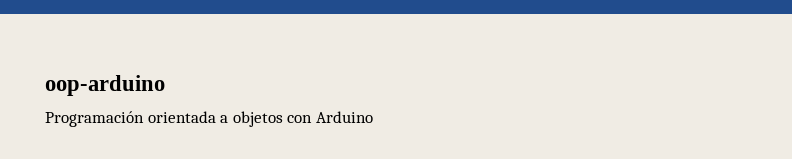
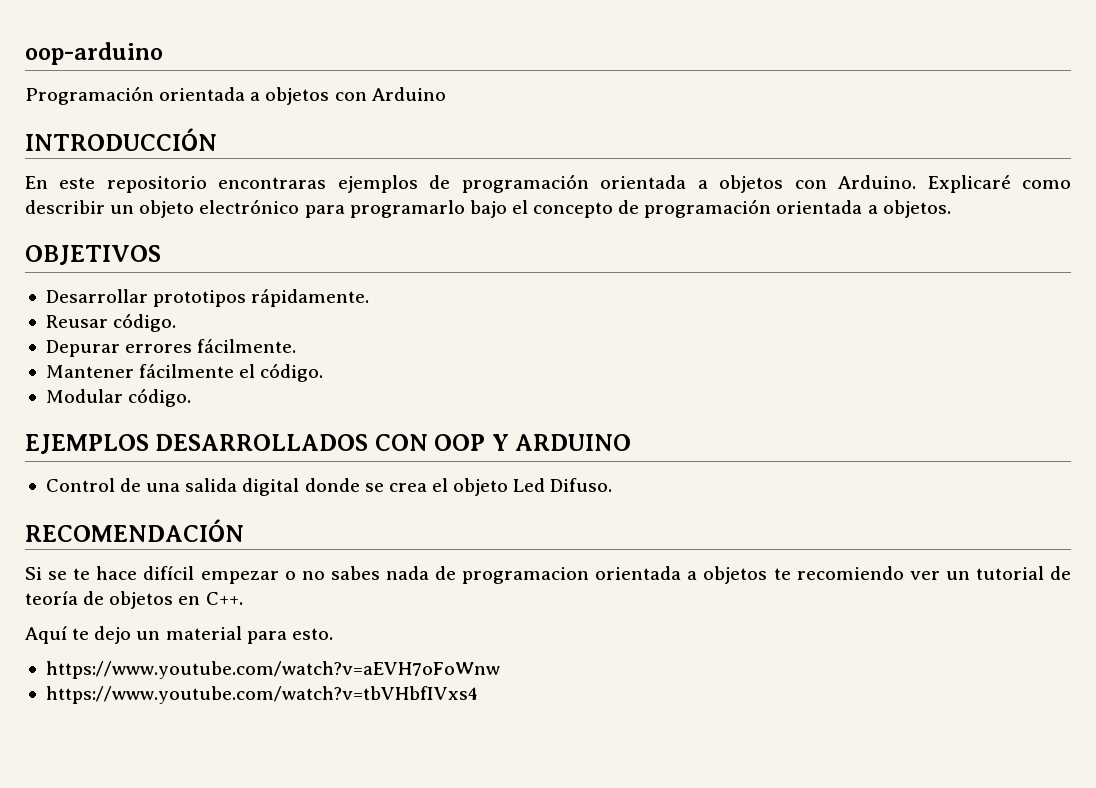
+ INTRODUCCIÓN
+ En este repositorio encontraras ejemplos de programación orientada a objetos con Arduino. Explicaré como describir un objeto electrónico para programarlo bajo el concepto de programación orientada a objetos.
+ OBJETIVOS
+ Desarrollar prototipos rápidamente.
+ Reusar código.
+ Depurar errores fácilmente.
+ Mantener fácilmente el código.
+ Modular código.
+ EJEMPLOS DESARROLLADOS CON OOP Y ARDUINO
+ Control de una salida digital donde se crea el objeto Led Difuso.
+ RECOMENDACIÓN
+ Si se te hace difícil empezar o no sabes nada de programacion orientada a objetos te recomiendo ver un tutorial de teoría de objetos en C++.
+ Aquí te dejo un material para esto.
+ https://www.youtube.com/watch?v=aEVH7oFoWnw
+ https://www.youtube.com/watch?v=tbVHbfIVxs4

